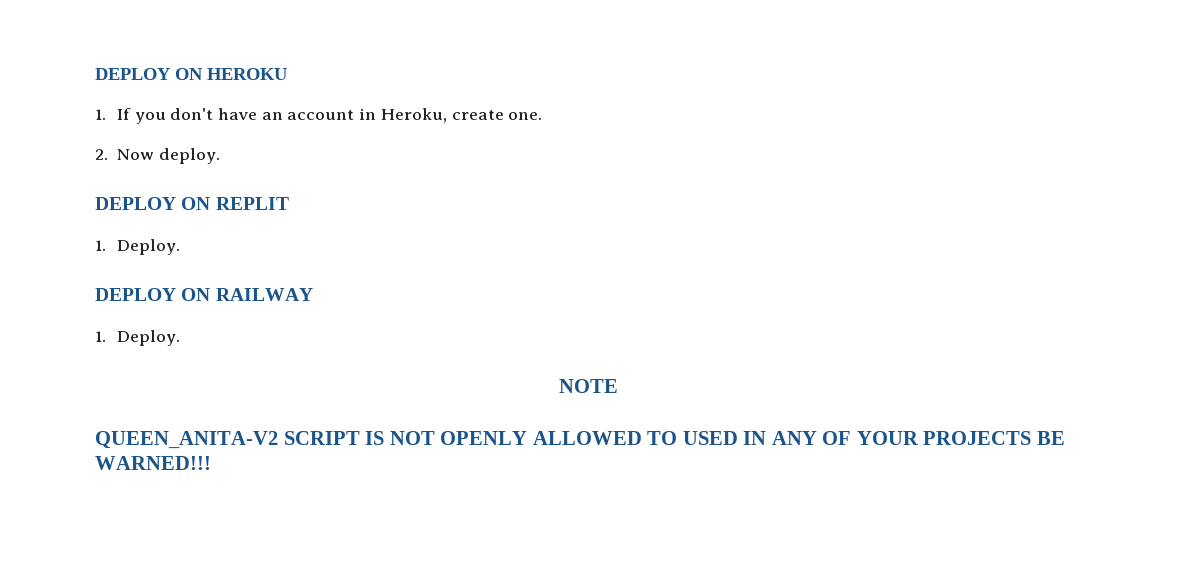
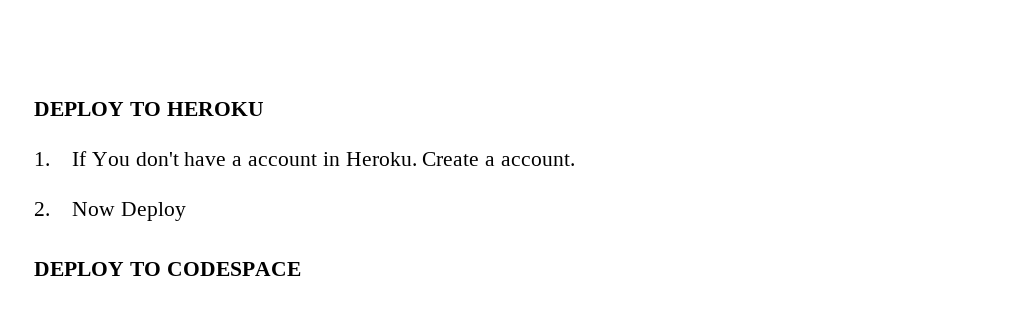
- DEPLOY ON HEROKU
+ DEPLOY TO HEROKU
- 1. If you don't have an account in Heroku, create one.
+ 1. If You don't have a account in Heroku. Create a account.
- 2. Now deploy.
- DEPLOY ON REPLIT
- 1. Deploy.
- DEPLOY ON RAILWAY
- 1. Deploy.
- NOTE
- QUEEN_ANITA-V2 SCRIPT IS NOT OPENLY ALLOWED TO USED IN ANY OF YOUR PROJECTS BE WARNED!!!
+ 2. Now Deploy
+ DEPLOY TO CODESPACE

